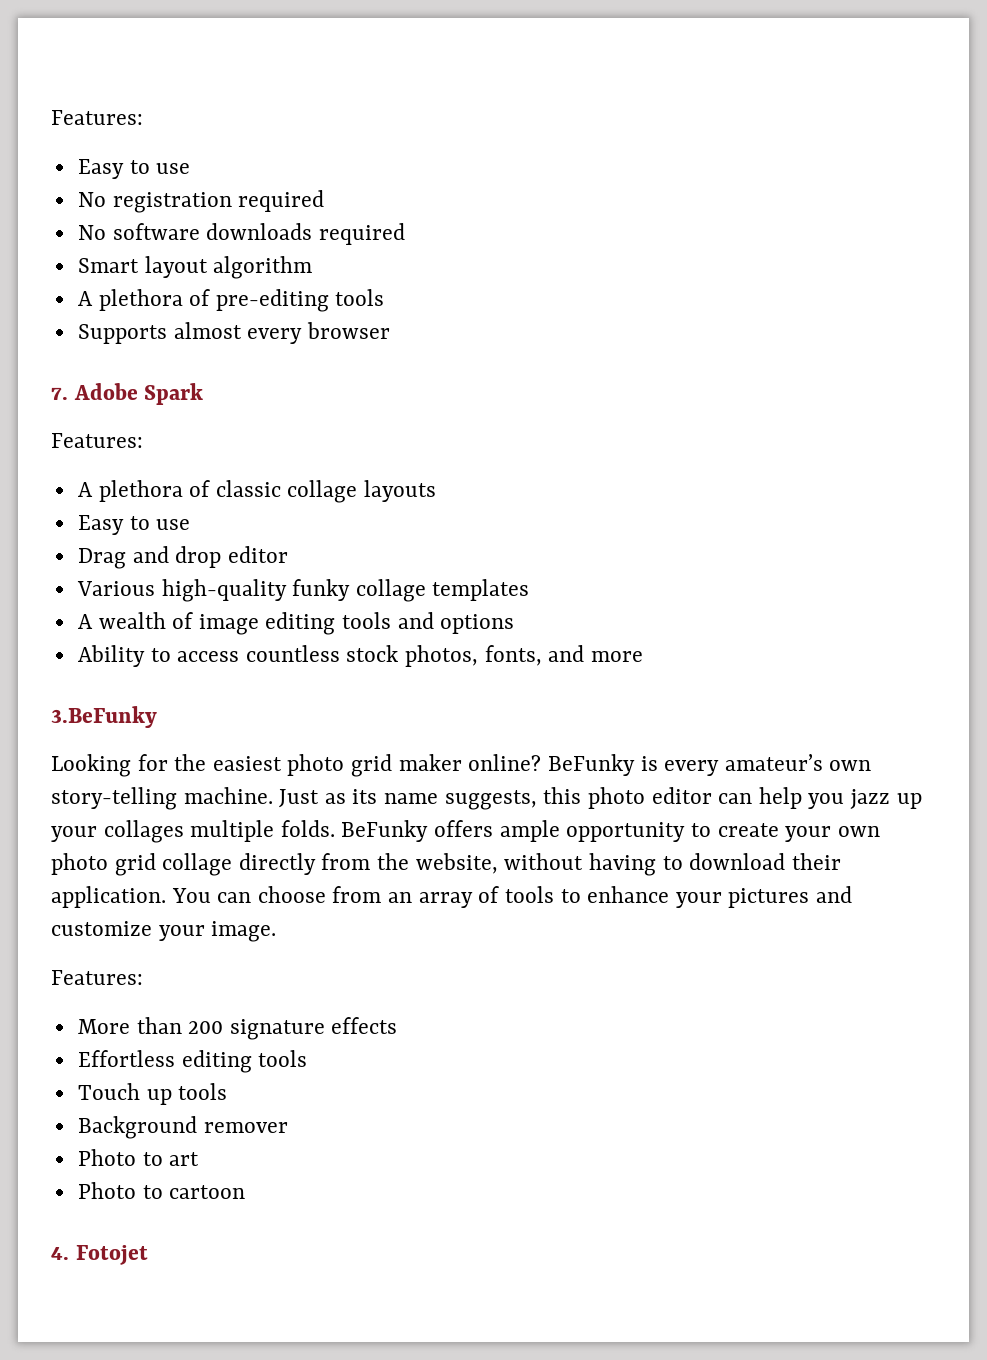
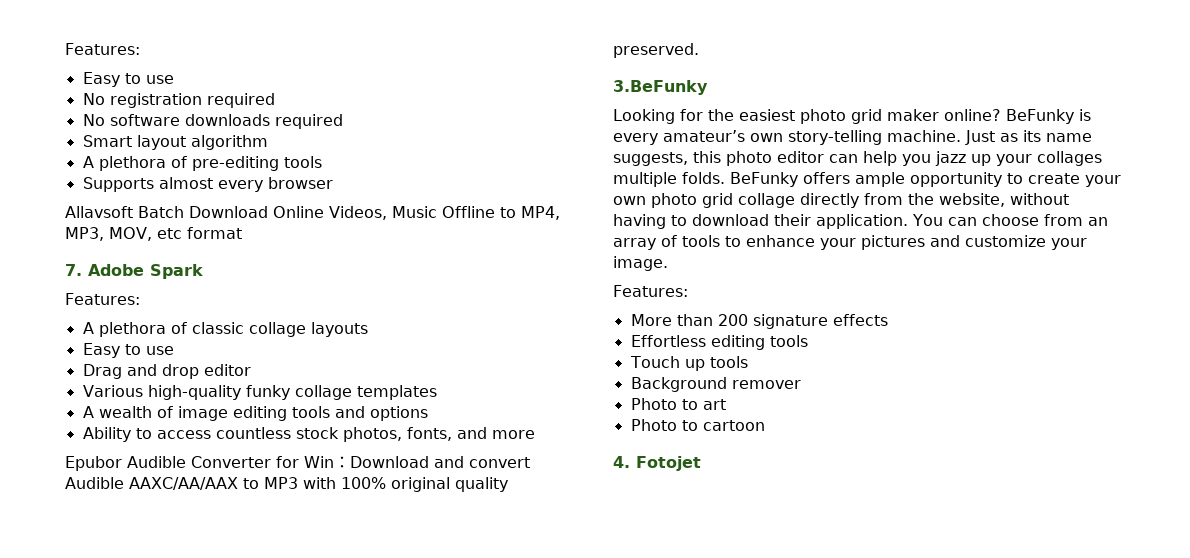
+ Allavsoft Batch Download Online Videos, Music Offline to MP4, MP3, MOV, etc format
+ Epubor Audible Converter for Win：Download and convert Audible AAXC/AA/AAX to MP3 with 100% original quality preserved.

